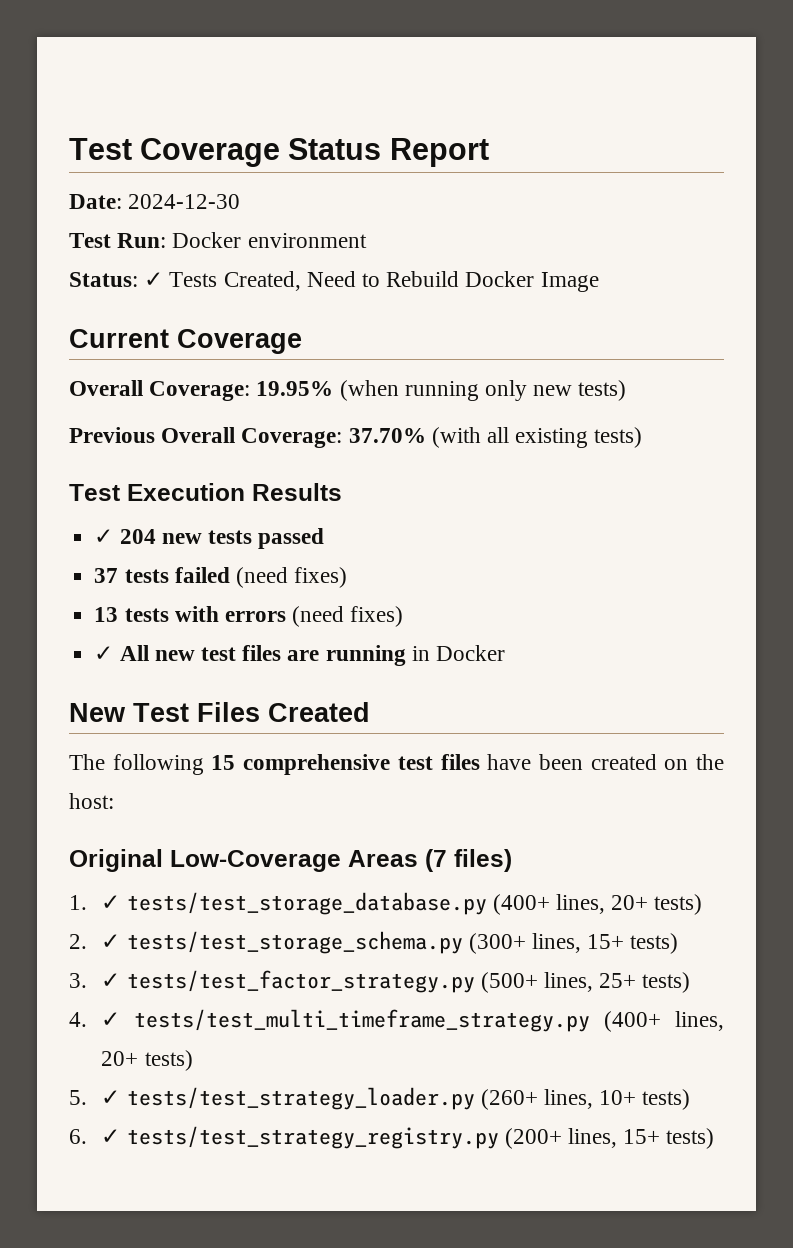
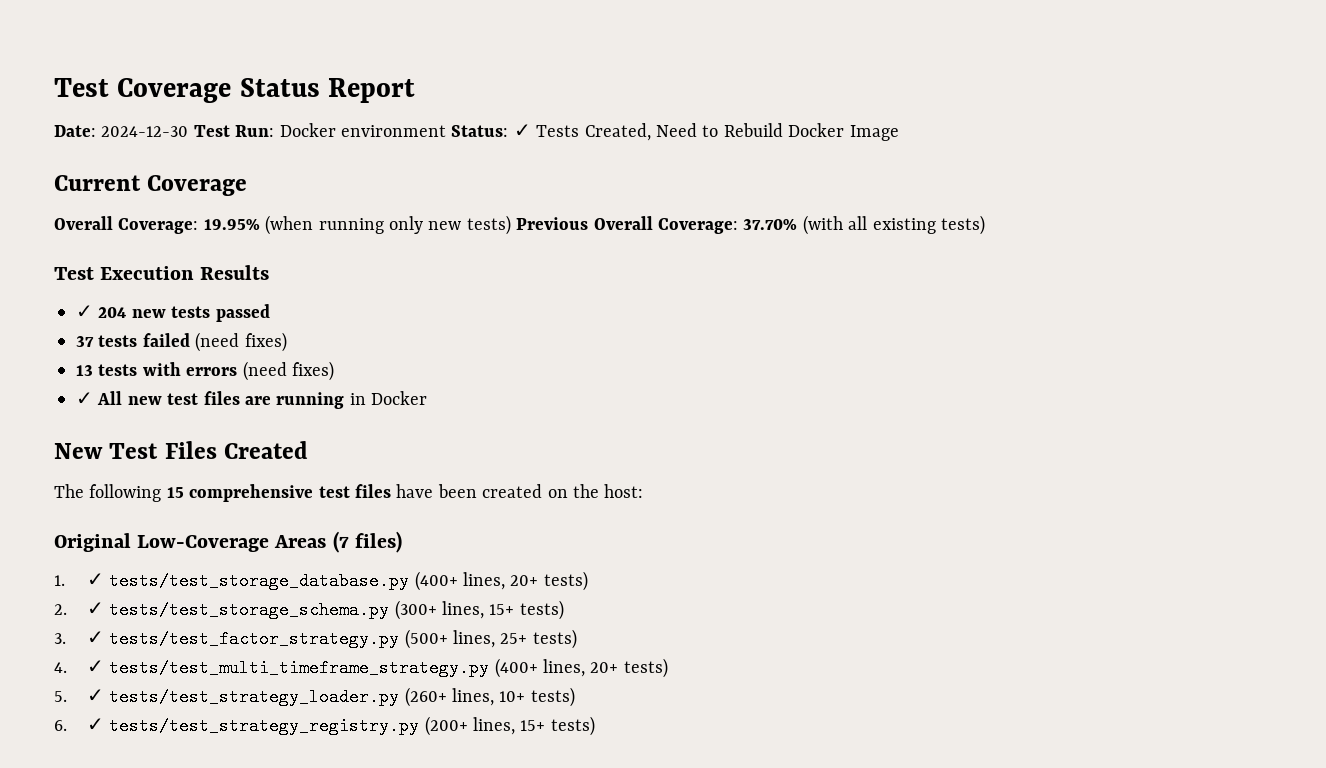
- Date: 2024-12-30
- Test Run: Docker environment
- Status: ✓ Tests Created, Need to Rebuild Docker Image
+ Date: 2024-12-30 Test Run: Docker environment Status: ✓ Tests Created, Need to Rebuild Docker Image
- Overall Coverage: 19.95% (when running only new tests)
- Previous Overall Coverage: 37.70% (with all existing tests)
+ Overall Coverage: 19.95% (when running only new tests) Previous Overall Coverage: 37.70% (with all existing tests)

